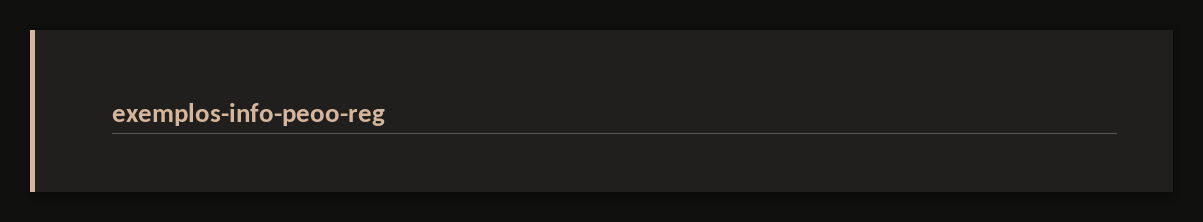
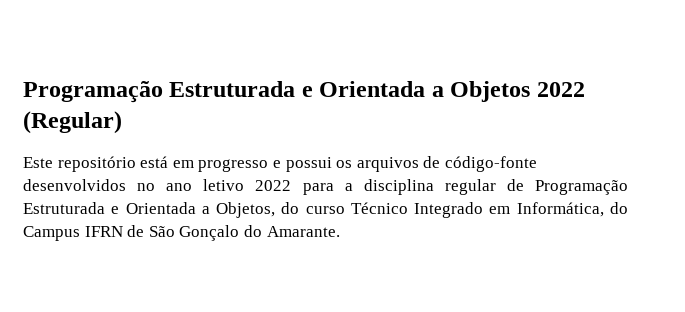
- exemplos-info-peoo-reg
+ Programação Estruturada e Orientada a Objetos 2022 (Regular)
+ Este repositório está em progresso e possui os arquivos de código-fonte desenvolvidos no ano letivo 2022 para a disciplina regular de Programação Estruturada e Orientada a Objetos, do curso Técnico Integrado em Informática, do Campus IFRN de São Gonçalo do Amarante.

